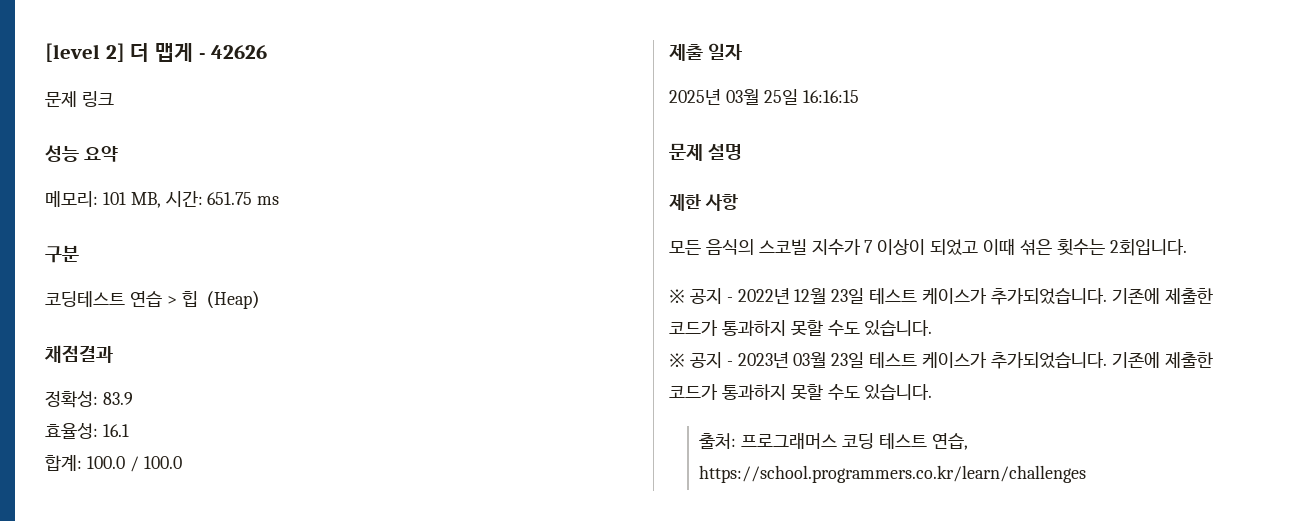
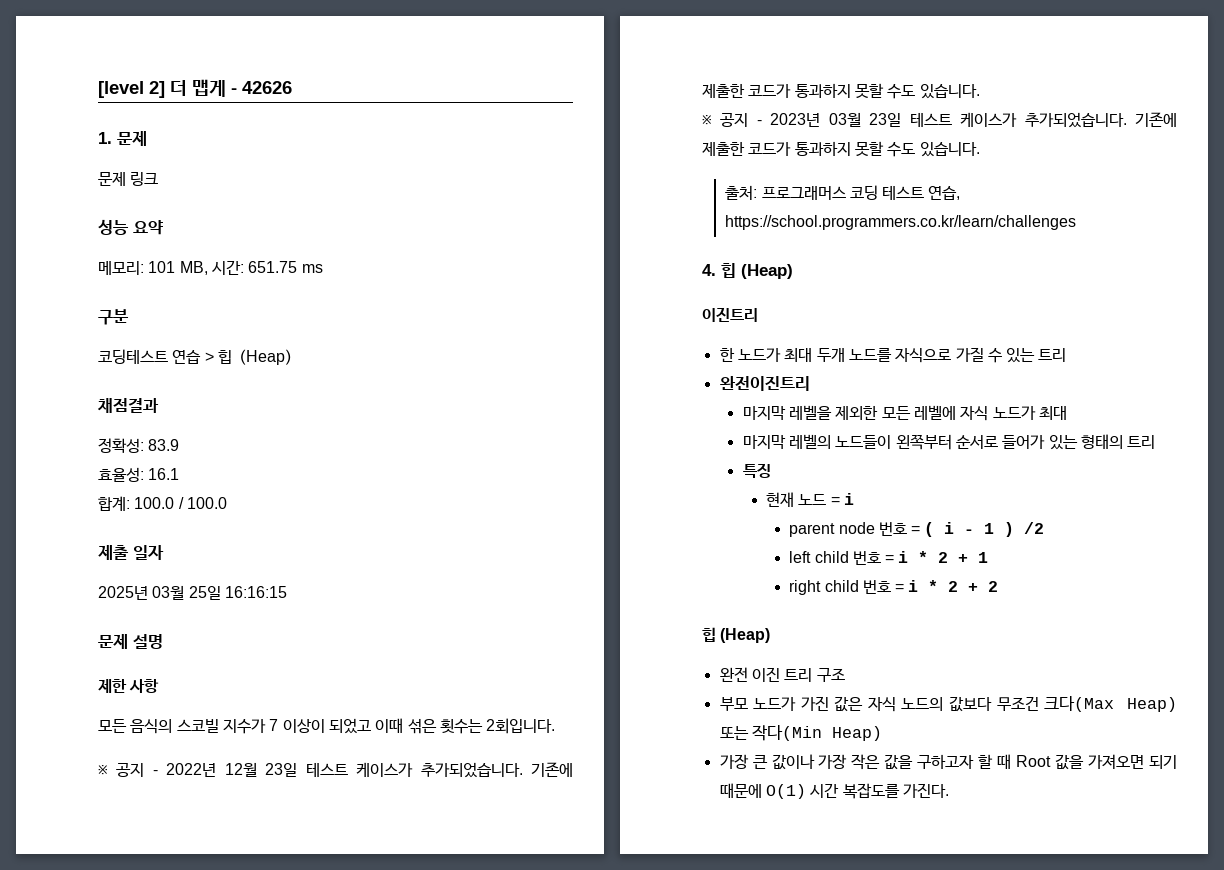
+ 1. 문제
+ 4. 힙 (Heap)
+ 이진트리
+ 한 노드가 최대 두개 노드를 자식으로 가질 수 있는 트리
+ 완전이진트리
+ 마지막 레벨을 제외한 모든 레벨에 자식 노드가 최대
+ 마지막 레벨의 노드들이 왼쪽부터 순서로 들어가 있는 형태의 트리
+ 특징
+ 현재 노드 = i
+ parent node 번호 = ( i - 1 ) /2
+ left child 번호 = i * 2 + 1
+ right child 번호 = i * 2 + 2
+ 힙 (Heap)
+ 완전 이진 트리 구조
+ 부모 노드가 가진 값은 자식 노드의 값보다 무조건 크다(Max Heap) 또는 작다(Min Heap)
+ 가장 큰 값이나 가장 작은 값을 구하고자 할 때 Root 값을 가져오면 되기 때문에 O(1) 시간 복잡도를 가진다.

